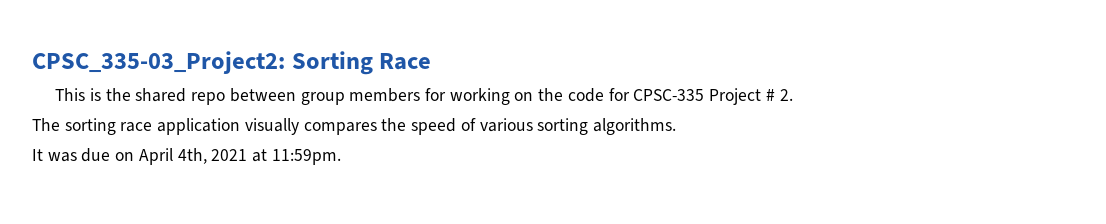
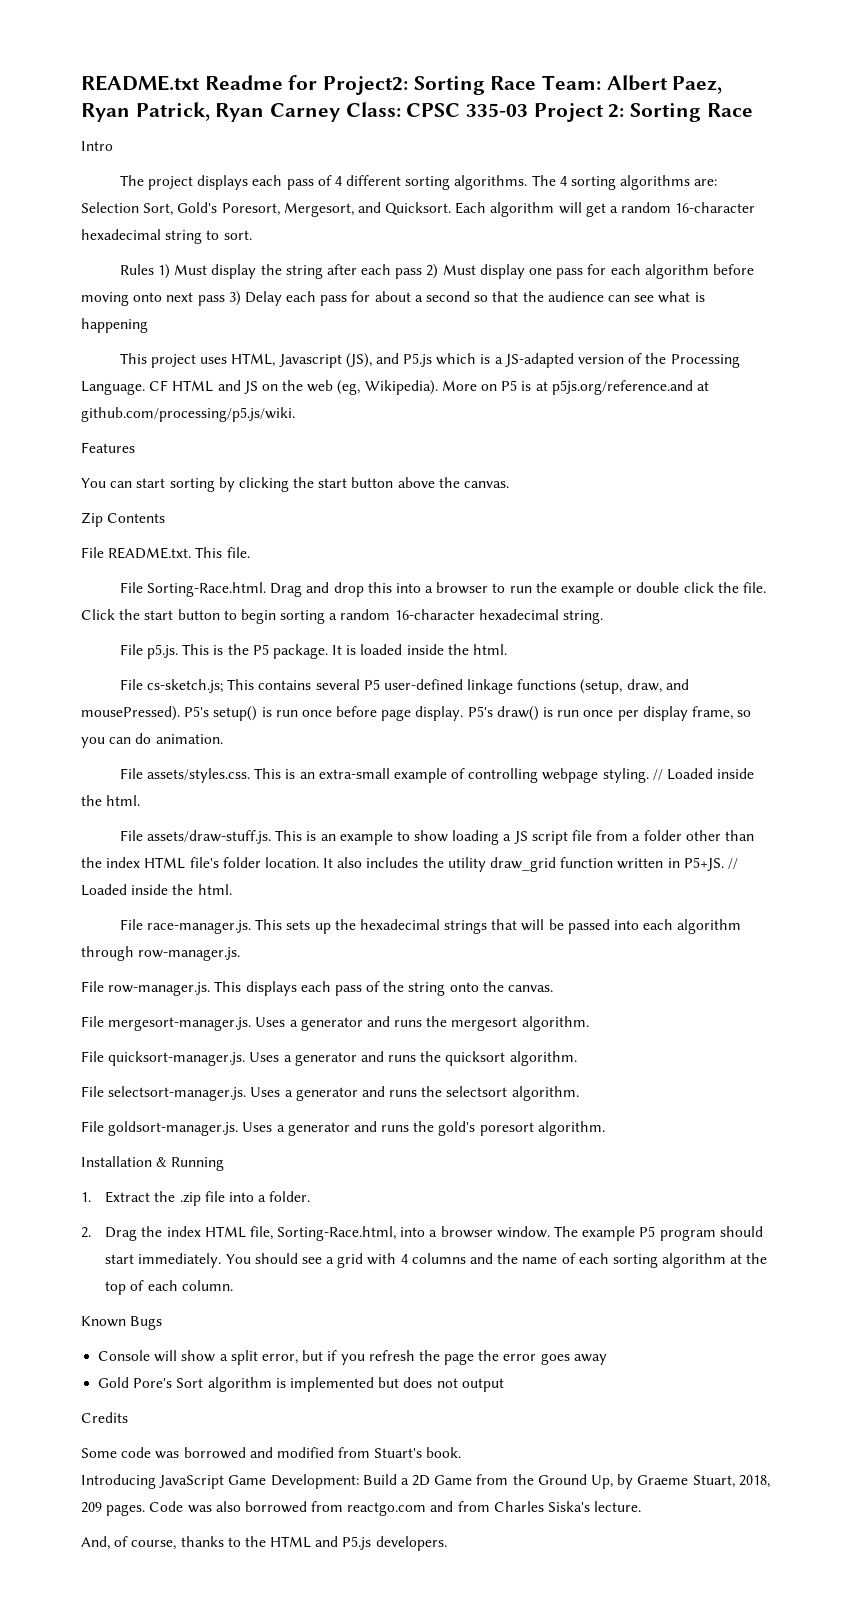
- CPSC_335-03_Project2: Sorting Race
- This is the shared repo between group members for working on the code for CPSC-335 Project # 2.
- The sorting race application visually compares the speed of various sorting algorithms.
- It was due on April 4th, 2021 at 11:59pm.
+ README.txt Readme for Project2: Sorting Race Team: Albert Paez, Ryan Patrick, Ryan Carney Class: CPSC 335-03 Project 2: Sorting Race
+ Intro
+ The project displays each pass of 4 different sorting algorithms. The 4 sorting algorithms are: Selection Sort, Gold's Poresort, Mergesort, and Quicksort. Each algorithm will get a random 16-character hexadecimal string to sort.
+ Rules 1) Must display the string after each pass 2) Must display one pass for each algorithm before moving onto next pass 3) Delay each pass for about a second so that the audience can see what is happening
+ This project uses HTML, Javascript (JS), and P5.js which is a JS-adapted version of the Processing Language. CF HTML and JS on the web (eg, Wikipedia). More on P5 is at p5js.org/reference.and at github.com/processing/p5.js/wiki.
+ Features
+ You can start sorting by clicking the start button above the canvas.
+ Zip Contents
+ File README.txt. This file.
+ File Sorting-Race.html. Drag and drop this into a browser to run the example or double click the file. Click the start button to begin sorting a random 16-character hexadecimal string.
+ File p5.js. This is the P5 package. It is loaded inside the html.
+ File cs-sketch.js; This contains several P5 user-defined linkage functions (setup, draw, and mousePressed). P5's setup() is run once before page display. P5's draw() is run once per display frame, so you can do animation.
+ File assets/styles.css. This is an extra-small example of controlling webpage styling. // Loaded inside the html.
+ File assets/draw-stuff.js. This is an example to show loading a JS script file from a folder other than the index HTML file's folder location. It also includes the utility draw_grid function written in P5+JS. // Loaded inside the html.
+ File race-manager.js. This sets up the hexadecimal strings that will be passed into each algorithm through row-manager.js.
+ File row-manager.js. This displays each pass of the string onto the canvas.
+ File mergesort-manager.js. Uses a generator and runs the mergesort algorithm.
+ File quicksort-manager.js. Uses a generator and runs the quicksort algorithm.
+ File selectsort-manager.js. Uses a generator and runs the selectsort algorithm.
+ File goldsort-manager.js. Uses a generator and runs the gold's poresort algorithm.
+ Installation & Running
+ 1. Extract the .zip file into a folder.
+ 2. Drag the index HTML file, Sorting-Race.html, into a browser window. The example P5 program should start immediately. You should see a grid with 4 columns and the name of each sorting algorithm at the top of each column.
+ Known Bugs
+ Console will show a split error, but if you refresh the page the error goes away
+ Gold Pore's Sort algorithm is implemented but does not output
+ Credits
+ Some code was borrowed and modified from Stuart's book.
+ Introducing JavaScript Game Development: Build a 2D Game from the Ground Up, by Graeme Stuart, 2018, 209 pages. Code was also borrowed from reactgo.com and from Charles Siska's lecture.
+ And, of course, thanks to the HTML and P5.js developers.

